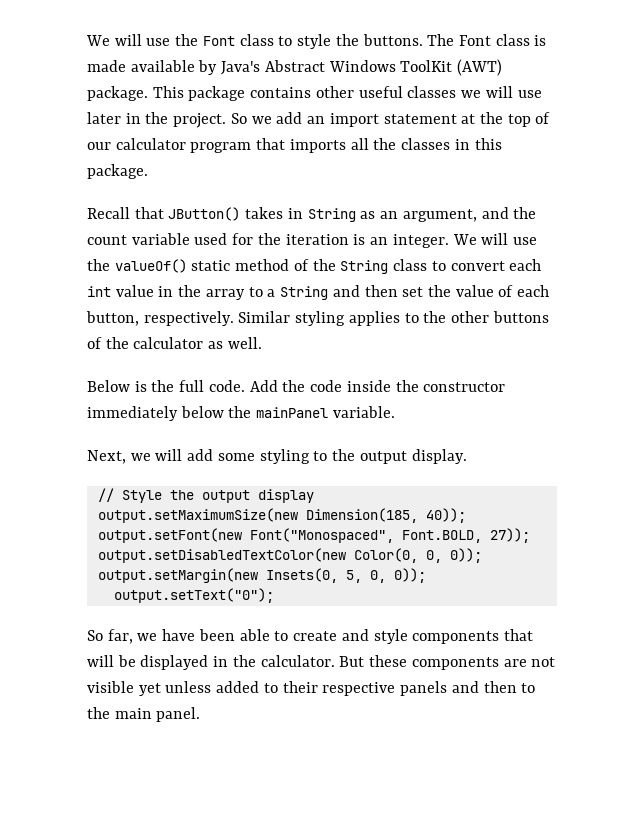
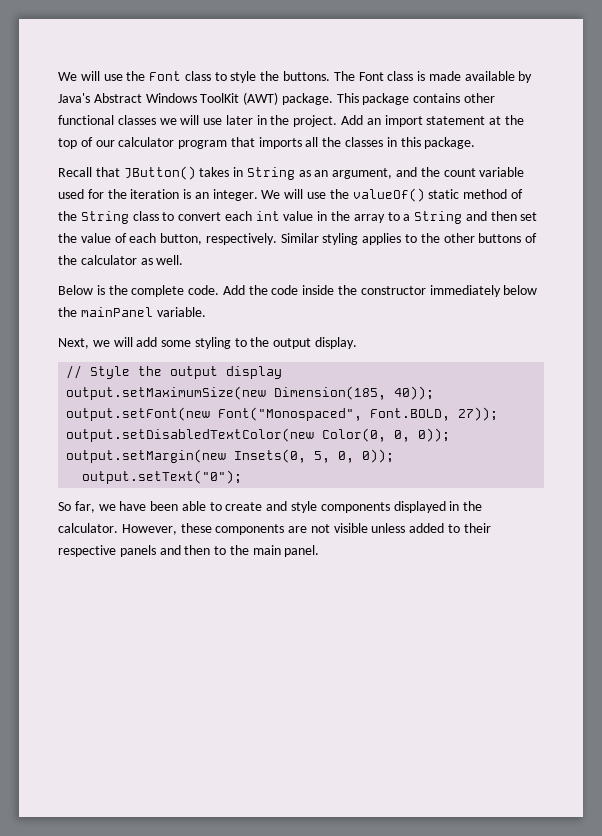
- This package contains other useful classes we will use later in the project.
+ This package contains other functional classes we will use later in the project.
- So we add an import statement at the top of our calculator program that imports all the classes in this package.
+ Add an import statement at the top of our calculator program that imports all the classes in this package.
- Below is the full code.
+ Below is the complete code.
- So far, we have been able to create and style components that will be displayed in the calculator.
+ So far, we have been able to create and style components displayed in the calculator.
- But these components are not visible yet unless added to their respective panels and then to the main panel.
+ However, these components are not visible unless added to their respective panels and then to the main panel.

